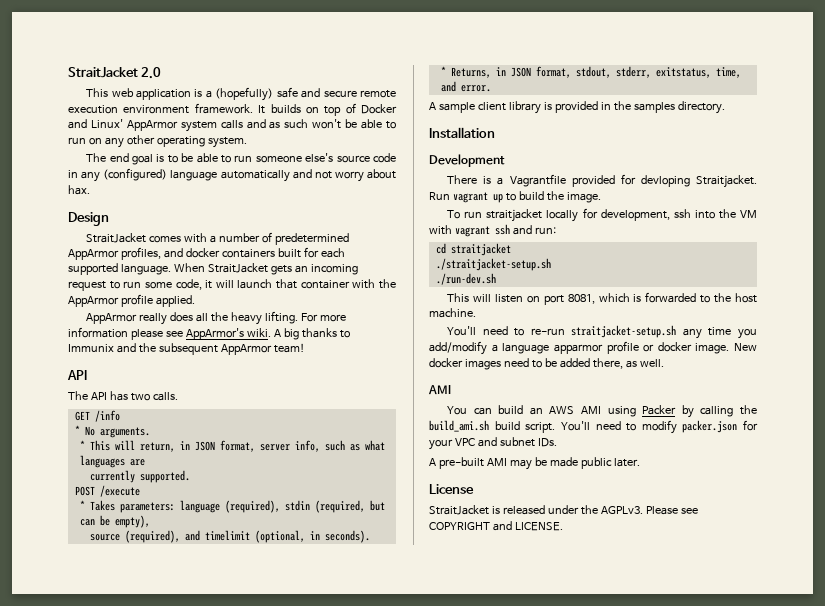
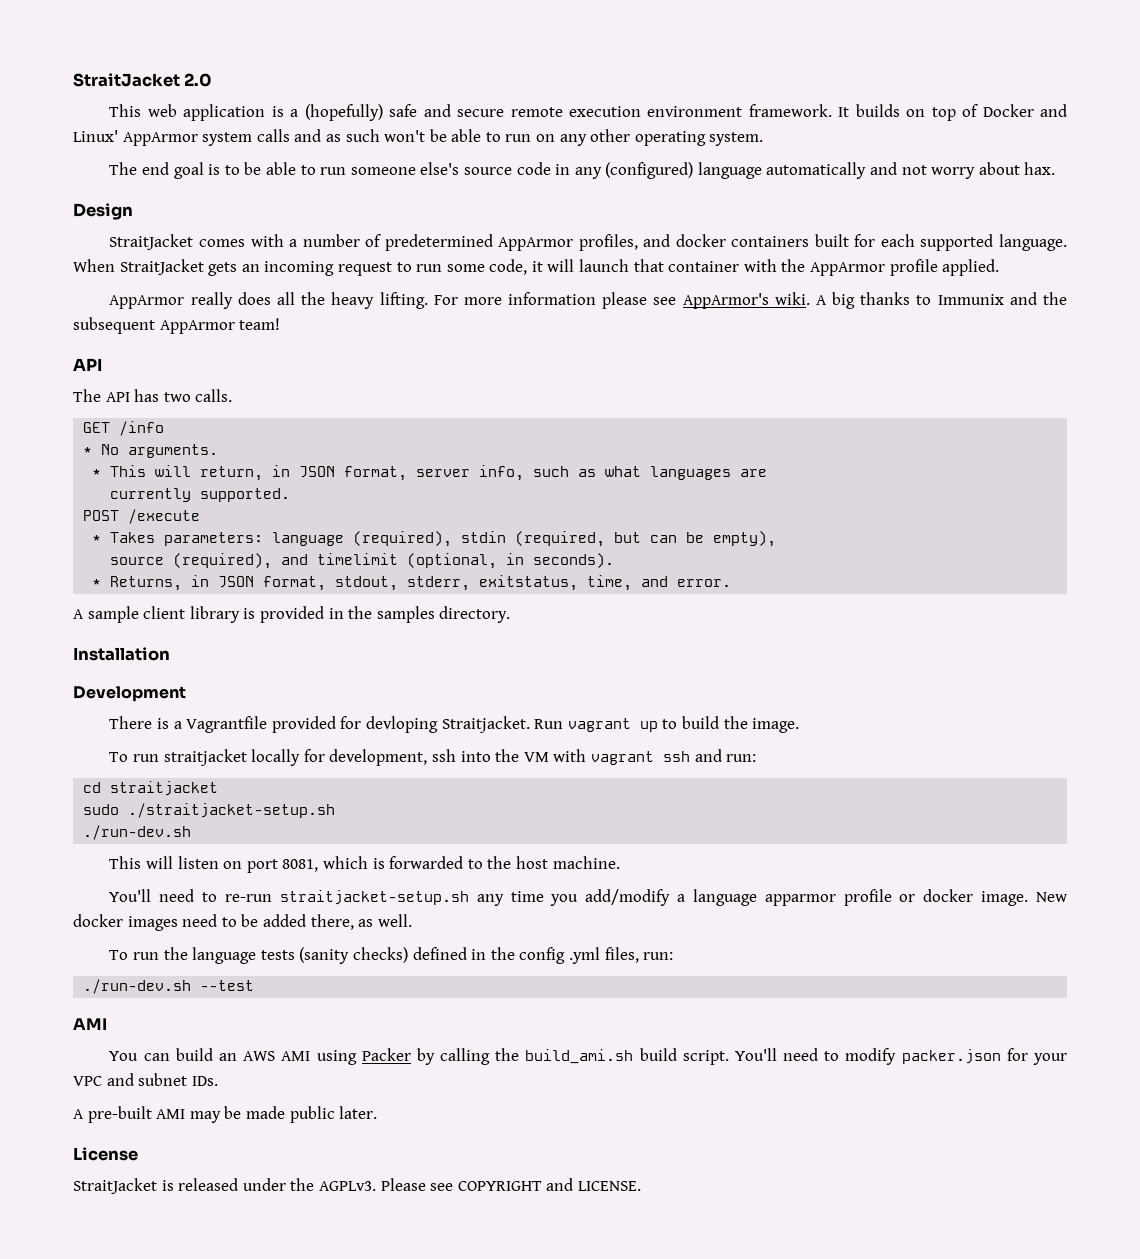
- ./straitjacket-setup.sh
+ sudo ./straitjacket-setup.sh
+ To run the language tests (sanity checks) defined in the config .yml files, run:
+ ./run-dev.sh --test

